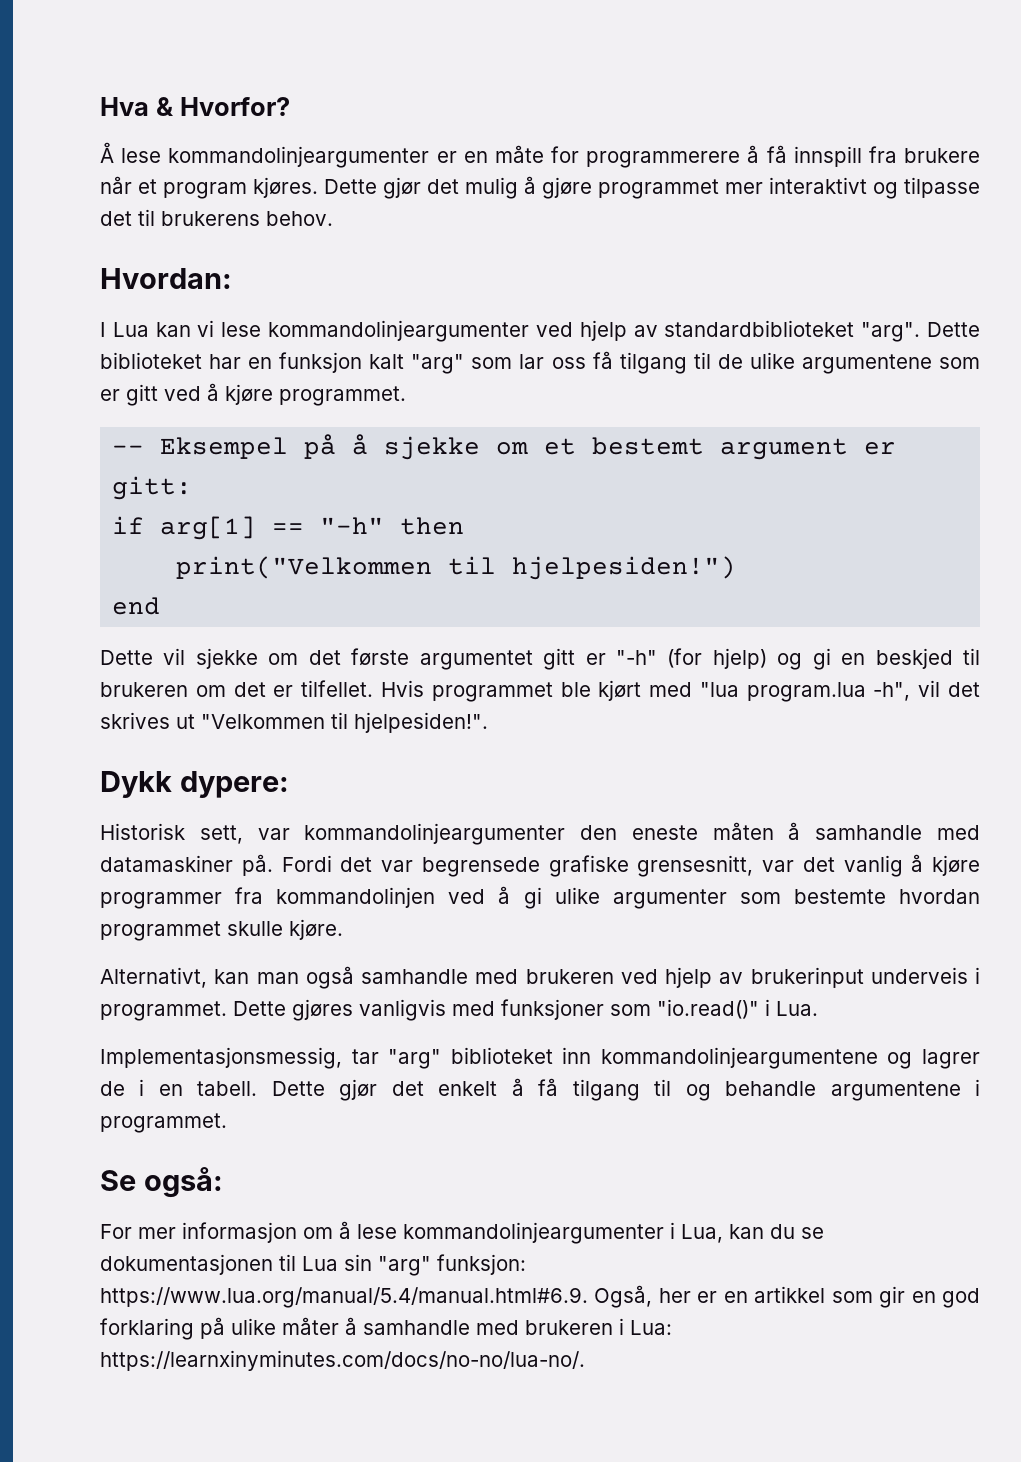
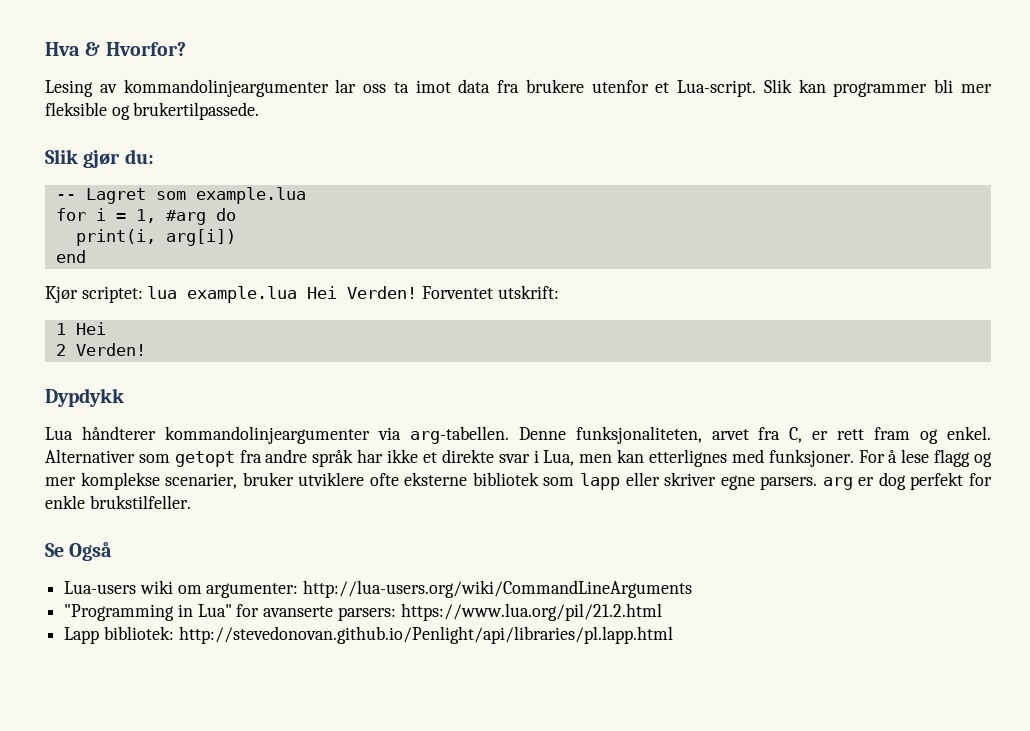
- Å lese kommandolinjeargumenter er en måte for programmerere å få innspill fra brukere når et program kjøres. Dette gjør det mulig å gjøre programmet mer interaktivt og tilpasse det til brukerens behov.
- Hvordan:
- I Lua kan vi lese kommandolinjeargumenter ved hjelp av standardbiblioteket "arg". Dette biblioteket har en funksjon kalt "arg" som lar oss få tilgang til de ulike argumentene som er gitt ved å kjøre programmet.
- -- Eksempel på å sjekke om et bestemt argument er gitt:
- if arg[1] == "-h" then
- print("Velkommen til hjelpesiden!")
+ Lesing av kommandolinjeargumenter lar oss ta imot data fra brukere utenfor et Lua-script. Slik kan programmer bli mer fleksible og brukertilpassede.
+ Slik gjør du:
+ -- Lagret som example.lua
+ for i = 1, #arg do
+ print(i, arg[i])
  end
- Dette vil sjekke om det første argumentet gitt er "-h" (for hjelp) og gi en beskjed til brukeren om det er tilfellet. Hvis programmet ble kjørt med "lua program.lua -h", vil det skrives ut "Velkommen til hjelpesiden!".
- Dykk dypere:
- Historisk sett, var kommandolinjeargumenter den eneste måten å samhandle med datamaskiner på. Fordi det var begrensede grafiske grensesnitt, var det vanlig å kjøre programmer fra kommandolinjen ved å gi ulike argumenter som bestemte hvordan programmet skulle kjøre.
- Alternativt, kan man også samhandle med brukeren ved hjelp av brukerinput underveis i programmet. Dette gjøres vanligvis med funksjoner som "io.read()" i Lua.
- Implementasjonsmessig, tar "arg" biblioteket inn kommandolinjeargumentene og lagrer de i en tabell. Dette gjør det enkelt å få tilgang til og behandle argumentene i programmet.
- Se også:
- For mer informasjon om å lese kommandolinjeargumenter i Lua, kan du se dokumentasjonen til Lua sin "arg" funksjon: https://www.lua.org/manual/5.4/manual.html#6.9. Også, her er en artikkel som gir en god forklaring på ulike måter å samhandle med brukeren i Lua: https://learnxinyminutes.com/docs/no-no/lua-no/.
+ Kjør scriptet: lua example.lua Hei Verden! Forventet utskrift:
+ 1 Hei
+ 2 Verden!
+ Dypdykk
+ Lua håndterer kommandolinjeargumenter via arg-tabellen. Denne funksjonaliteten, arvet fra C, er rett fram og enkel. Alternativer som getopt fra andre språk har ikke et direkte svar i Lua, men kan etterlignes med funksjoner. For å lese flagg og mer komplekse scenarier, bruker utviklere ofte eksterne bibliotek som lapp eller skriver egne parsers. arg er dog perfekt for enkle brukstilfeller.
+ Se Også
+ Lua-users wiki om argumenter: http://lua-users.org/wiki/CommandLineArguments
+ "Programming in Lua" for avanserte parsers: https://www.lua.org/pil/21.2.html
+ Lapp bibliotek: http://stevedonovan.github.io/Penlight/api/libraries/pl.lapp.html

